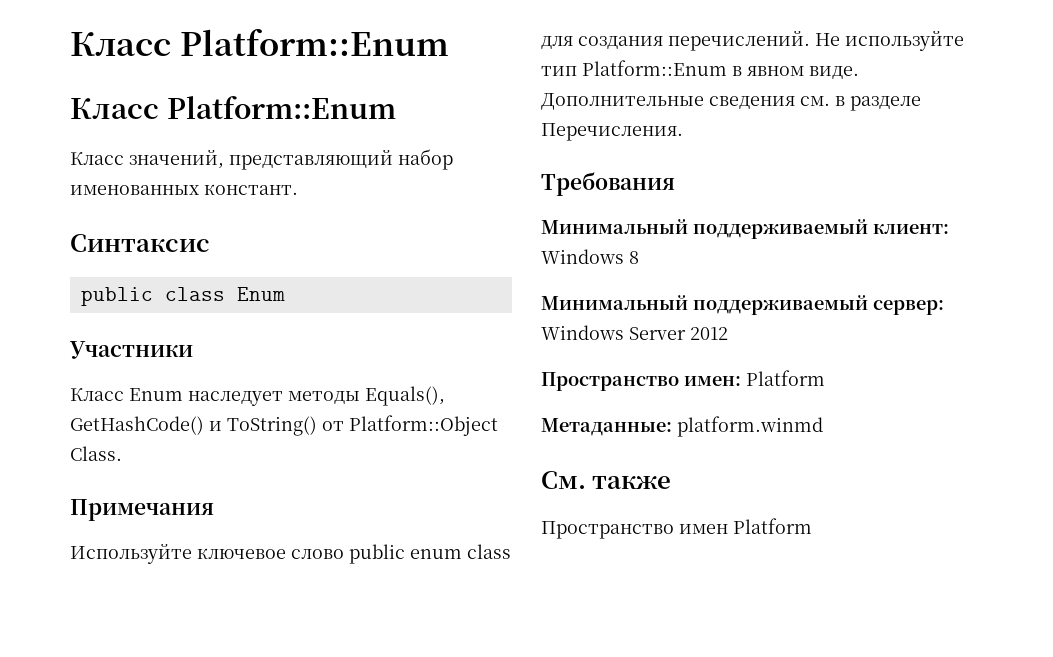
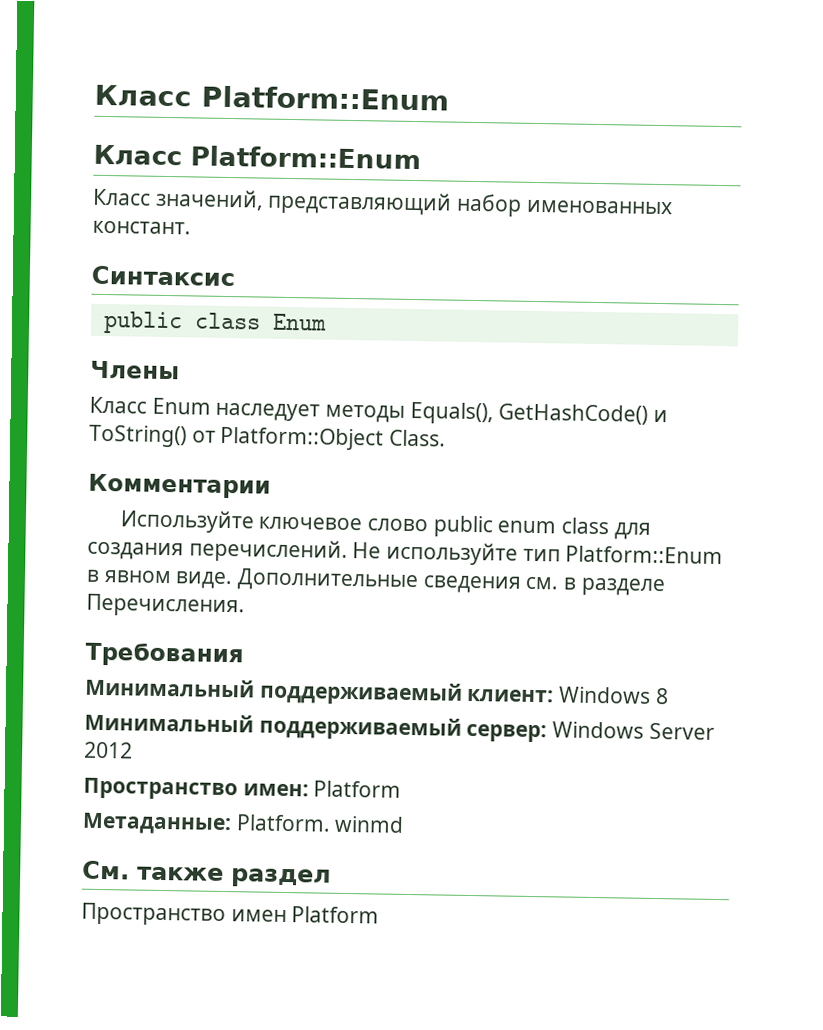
- Участники
+ Члены
- Примечания
+ Комментарии
- Метаданные: platform.winmd
+ Метаданные: Platform. winmd
- См. также
+ См. также раздел

